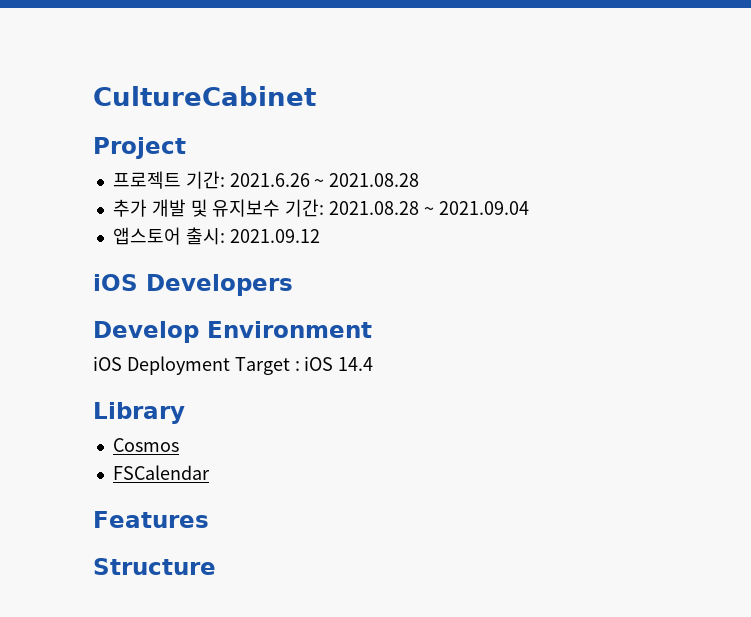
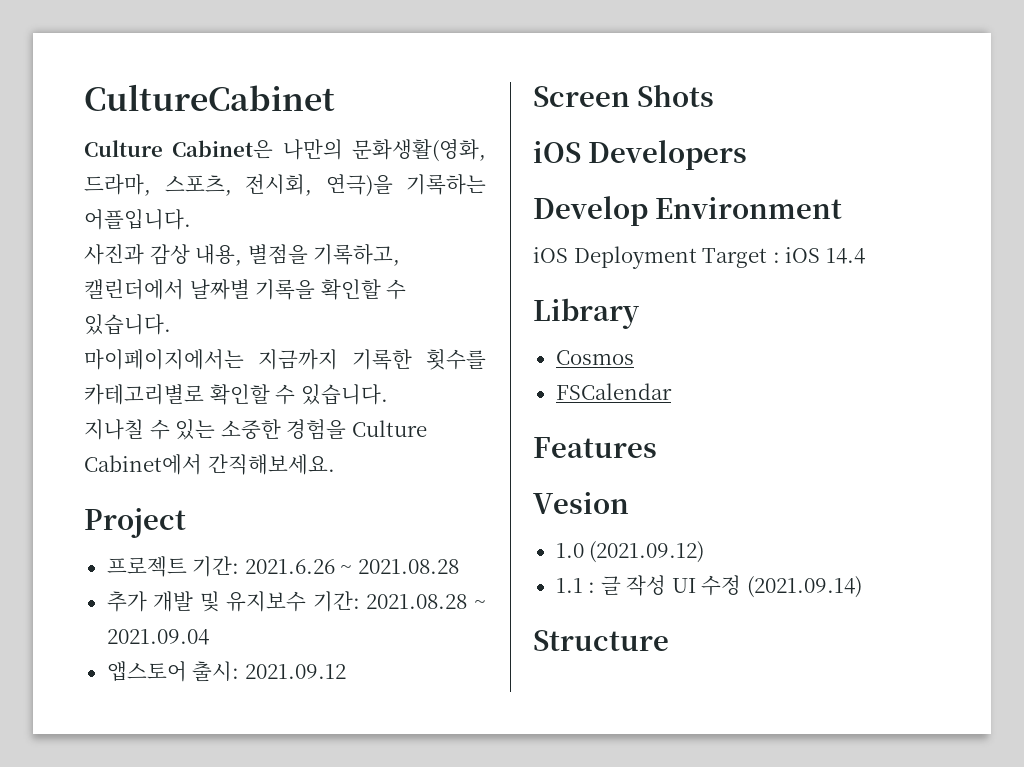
+ Culture Cabinet은 나만의 문화생활(영화, 드라마, 스포츠, 전시회, 연극)을 기록하는 어플입니다.
+ 사진과 감상 내용, 별점을 기록하고, 캘린더에서 날짜별 기록을 확인할 수 있습니다.
+ 마이페이지에서는 지금까지 기록한 횟수를 카테고리별로 확인할 수 있습니다.
+ 지나칠 수 있는 소중한 경험을 Culture Cabinet에서 간직해보세요.
+ Screen Shots
+ Vesion
+ 1.0 (2021.09.12)
+ 1.1 : 글 작성 UI 수정 (2021.09.14)

